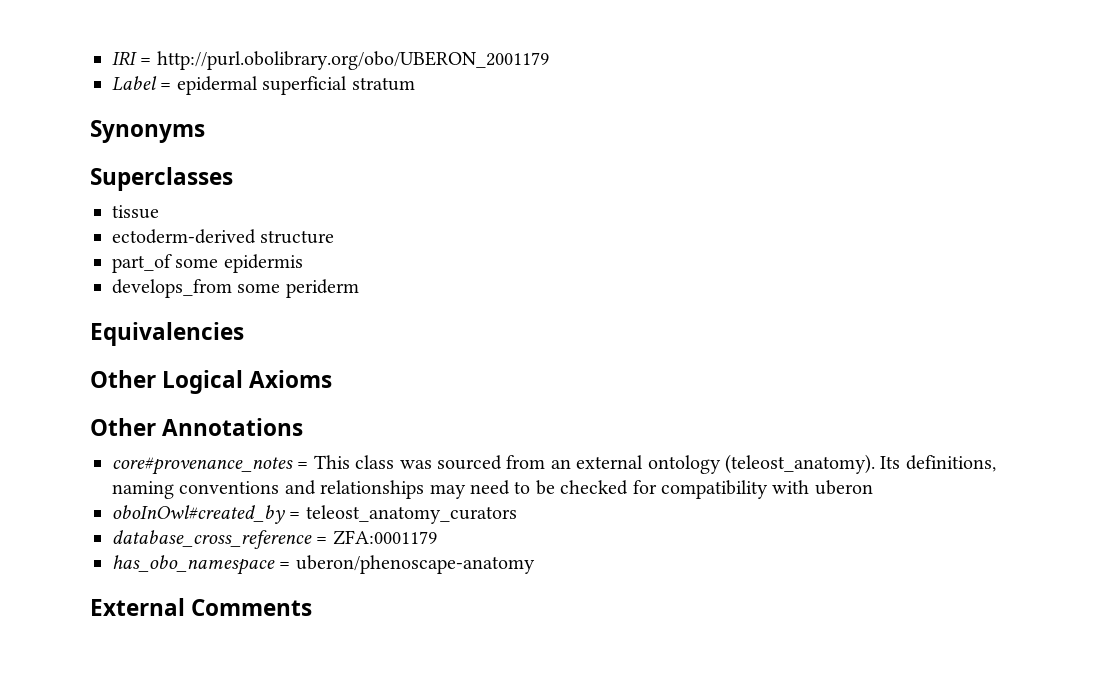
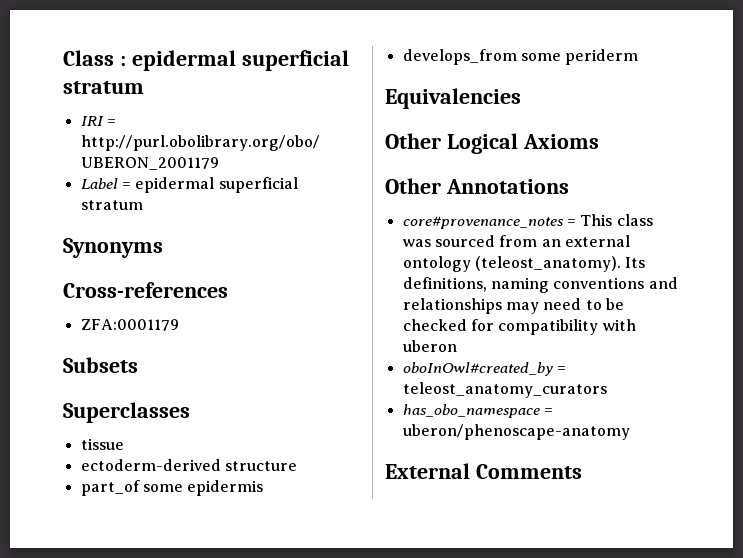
+ Class : epidermal superficial stratum
+ Cross-references
+ ZFA:0001179
+ Subsets
- database_cross_reference = ZFA:0001179

